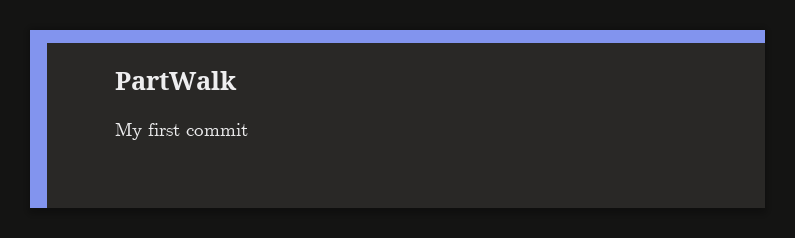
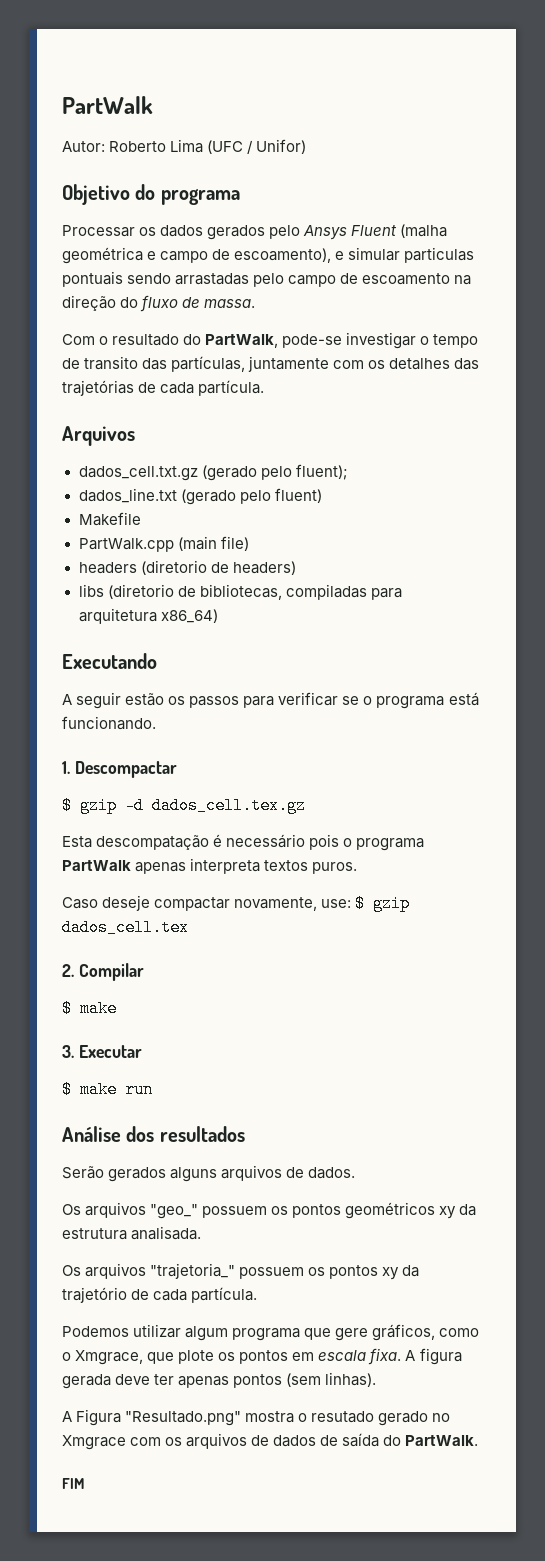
- My first commit
+ Autor: Roberto Lima (UFC / Unifor)
+ Objetivo do programa
+ Processar os dados gerados pelo Ansys Fluent (malha geométrica e campo de escoamento), e simular particulas pontuais sendo arrastadas pelo campo de escoamento na direção do fluxo de massa.
+ Com o resultado do PartWalk, pode-se investigar o tempo de transito das partículas, juntamente com os detalhes das trajetórias de cada partícula.
+ Arquivos
+ dados_cell.txt.gz (gerado pelo fluent);
+ dados_line.txt (gerado pelo fluent)
+ Makefile
+ PartWalk.cpp (main file)
+ headers (diretorio de headers)
+ libs (diretorio de bibliotecas, compiladas para arquitetura x86_64)
+ Executando
+ A seguir estão os passos para verificar se o programa está funcionando.
+ 1. Descompactar
+ $ gzip -d dados_cell.tex.gz
+ Esta descompatação é necessário pois o programa PartWalk apenas interpreta textos puros.
+ Caso deseje compactar novamente, use: $ gzip dados_cell.tex
+ 2. Compilar
+ $ make
+ 3. Executar
+ $ make run
+ Análise dos resultados
+ Serão gerados alguns arquivos de dados.
+ Os arquivos "geo_" possuem os pontos geométricos xy da estrutura analisada.
+ Os arquivos "trajetoria_" possuem os pontos xy da trajetório de cada partícula.
+ Podemos utilizar algum programa que gere gráficos, como o Xmgrace, que plote os pontos em escala fixa. A figura gerada deve ter apenas pontos (sem linhas).
+ A Figura "Resultado.png" mostra o resutado gerado no Xmgrace com os arquivos de dados de saída do PartWalk.
+ FIM

